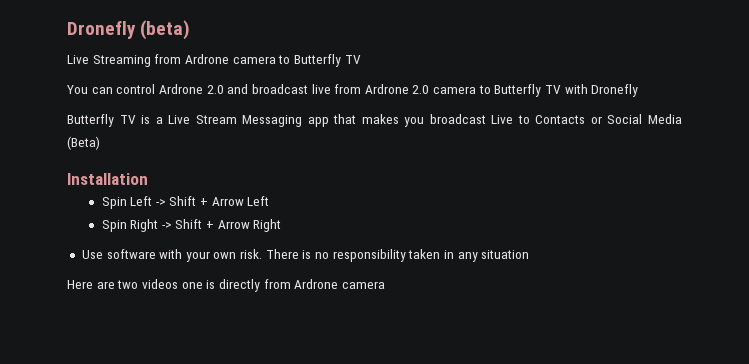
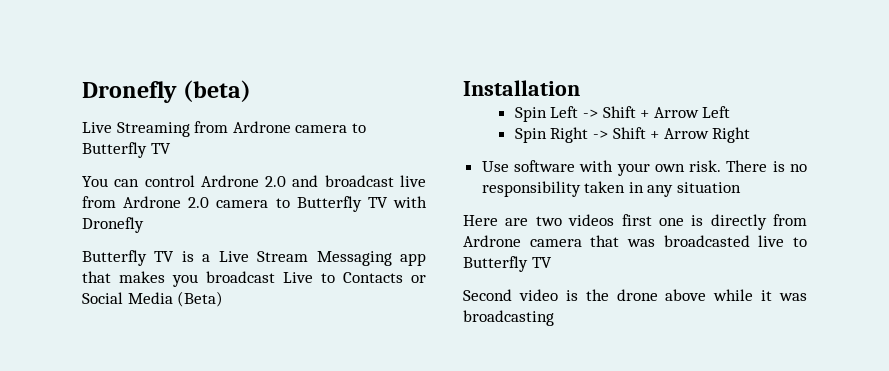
- Here are two videos one is directly from Ardrone camera
+ Here are two videos first one is directly from Ardrone camera that was broadcasted live to Butterfly TV
+ Second video is the drone above while it was broadcasting

